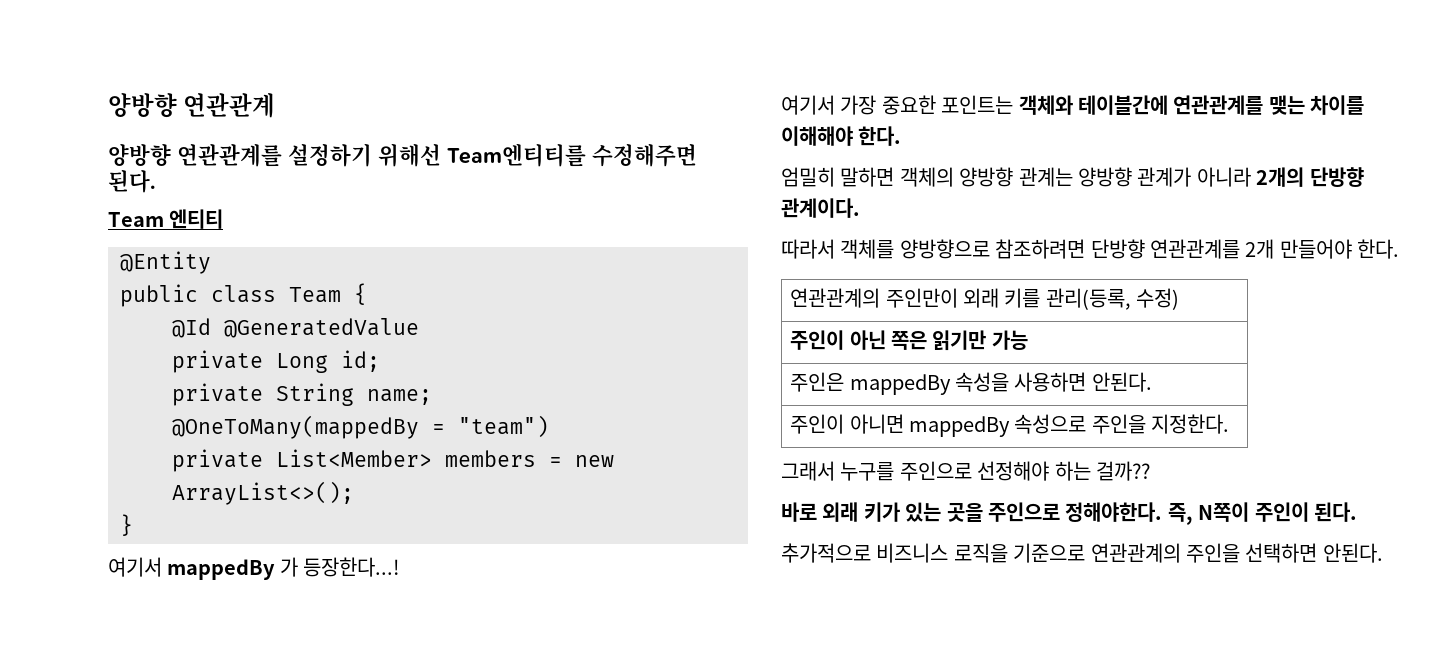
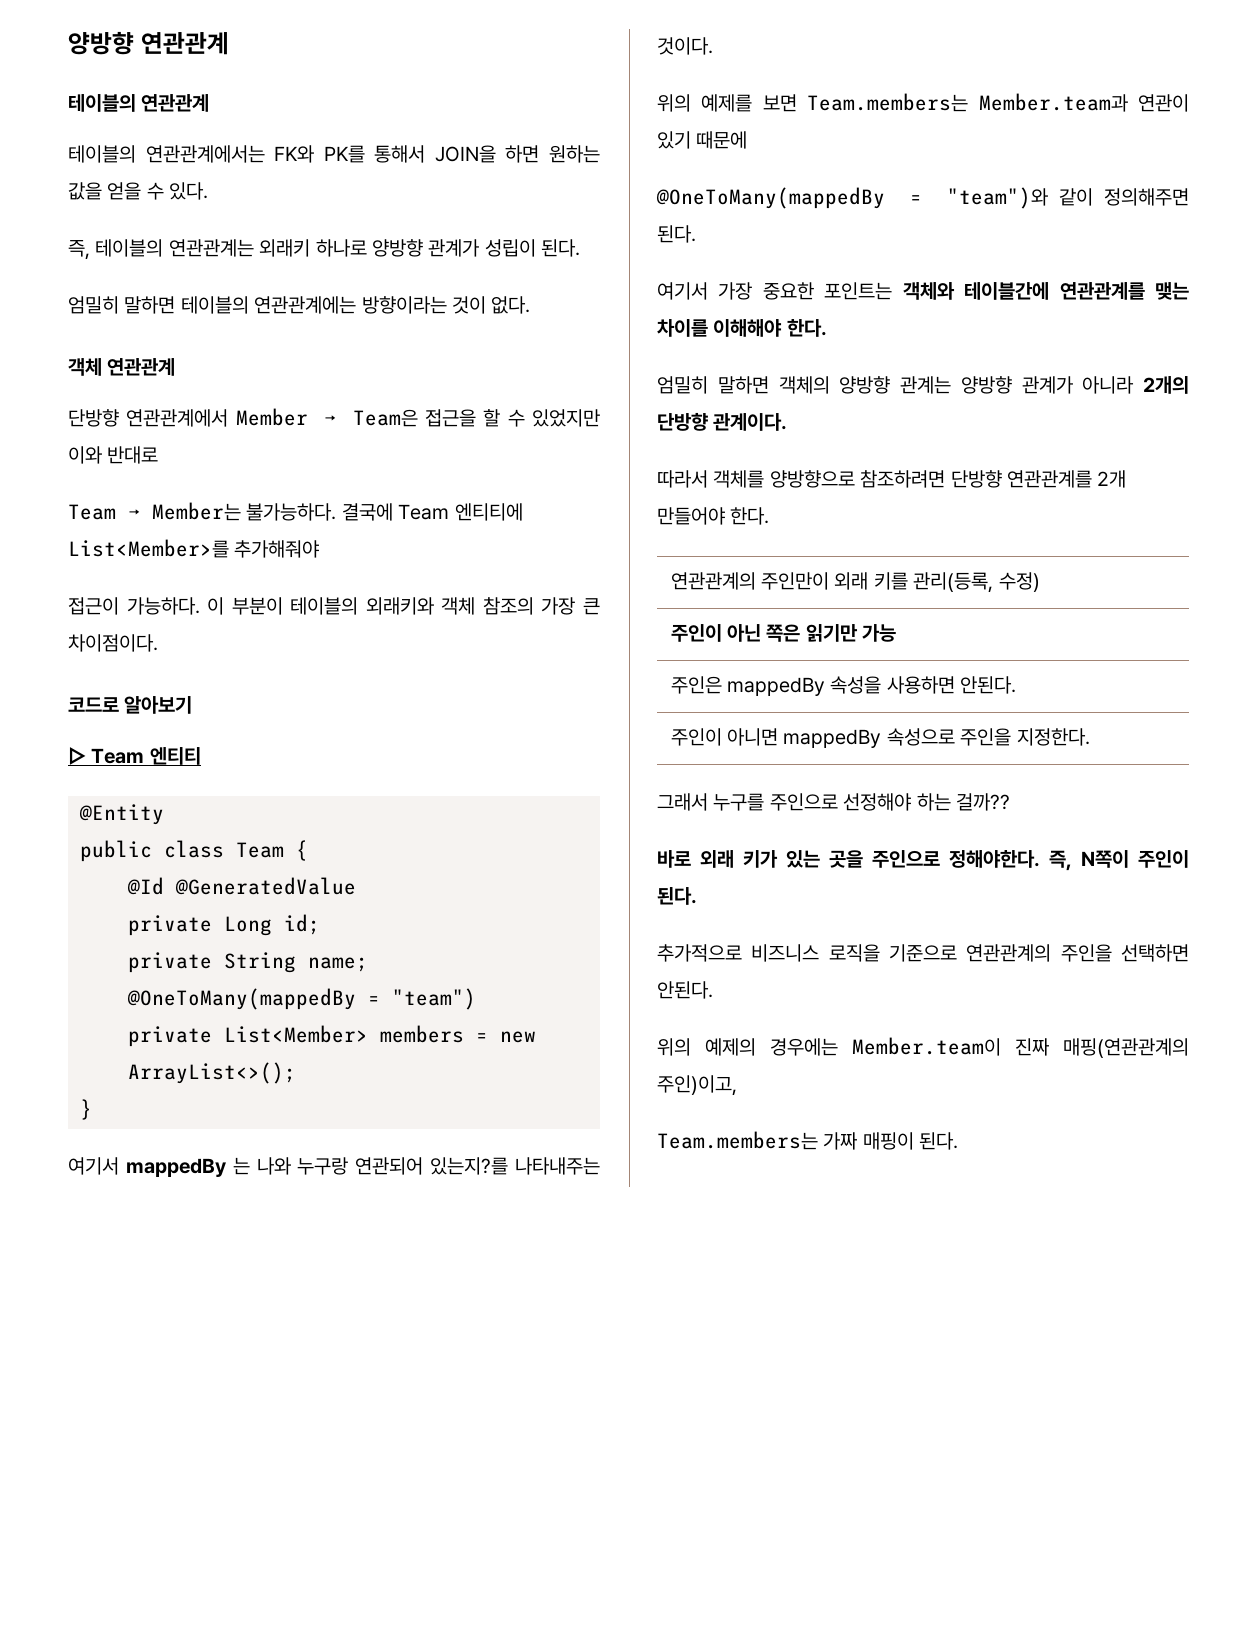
- 양방향 연관관계를 설정하기 위해선 Team엔티티를 수정해주면 된다.
- Team 엔티티
+ 테이블의 연관관계
+ 테이블의 연관관계에서는 FK와 PK를 통해서 JOIN을 하면 원하는 값을 얻을 수 있다.
+ 즉, 테이블의 연관관계는 외래키 하나로 양방향 관계가 성립이 된다.
+ 엄밀히 말하면 테이블의 연관관계에는 방향이라는 것이 없다.
+ 객체 연관관계
+ 단방향 연관관계에서 Member → Team은 접근을 할 수 있었지만 이와 반대로
+ Team → Member는 불가능하다. 결국에 Team 엔티티에 List<Member>를 추가해줘야
+ 접근이 가능하다. 이 부분이 테이블의 외래키와 객체 참조의 가장 큰 차이점이다.
+ 코드로 알아보기
+ ▷ Team 엔티티
- 여기서 mappedBy 가 등장한다...!
+ 여기서 mappedBy 는 나와 누구랑 연관되어 있는지?를 나타내주는 것이다.
+ 위의 예제를 보면 Team.members는 Member.team과 연관이 있기 때문에
+ @OneToMany(mappedBy = "team")와 같이 정의해주면 된다.
+ 위의 예제의 경우에는 Member.team이 진짜 매핑(연관관계의 주인)이고,
+ Team.members는 가짜 매핑이 된다.

